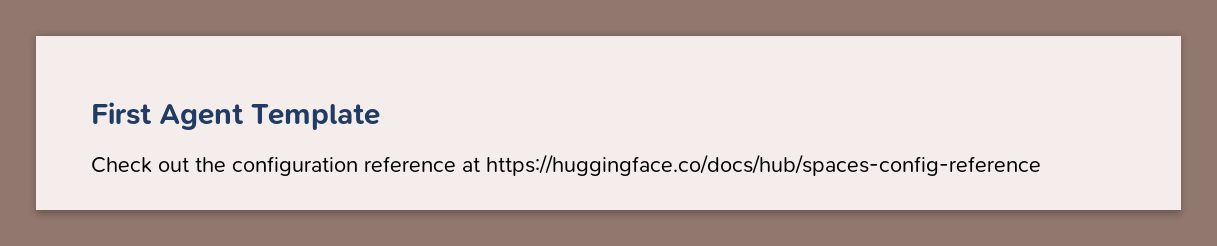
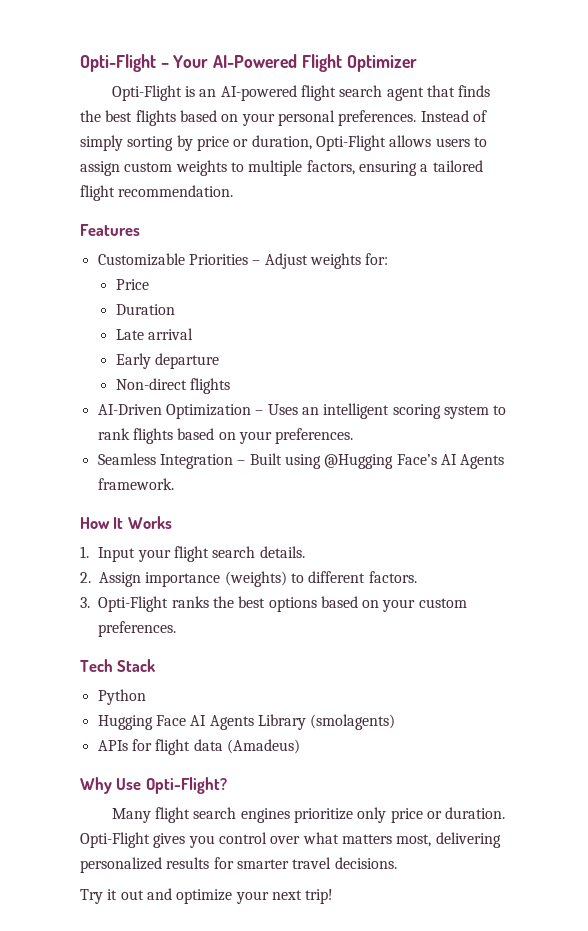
- First Agent Template
- Check out the configuration reference at https://huggingface.co/docs/hub/spaces-config-reference
+ Opti-Flight – Your AI-Powered Flight Optimizer
+ Opti-Flight is an AI-powered flight search agent that finds the best flights based on your personal preferences. Instead of simply sorting by price or duration, Opti-Flight allows users to assign custom weights to multiple factors, ensuring a tailored flight recommendation.
+ Features
+ Customizable Priorities – Adjust weights for:
+ Price
+ Duration
+ Late arrival
+ Early departure
+ Non-direct flights
+ AI-Driven Optimization – Uses an intelligent scoring system to rank flights based on your preferences.
+ Seamless Integration – Built using @Hugging Face’s AI Agents framework.
+ How It Works
+ 1. Input your flight search details.
+ 2. Assign importance (weights) to different factors.
+ 3. Opti-Flight ranks the best options based on your custom preferences.
+ Tech Stack
+ Python
+ Hugging Face AI Agents Library (smolagents)
+ APIs for flight data (Amadeus)
+ Why Use Opti-Flight?
+ Many flight search engines prioritize only price or duration. Opti-Flight gives you control over what matters most, delivering personalized results for smarter travel decisions.
+ Try it out and optimize your next trip!

